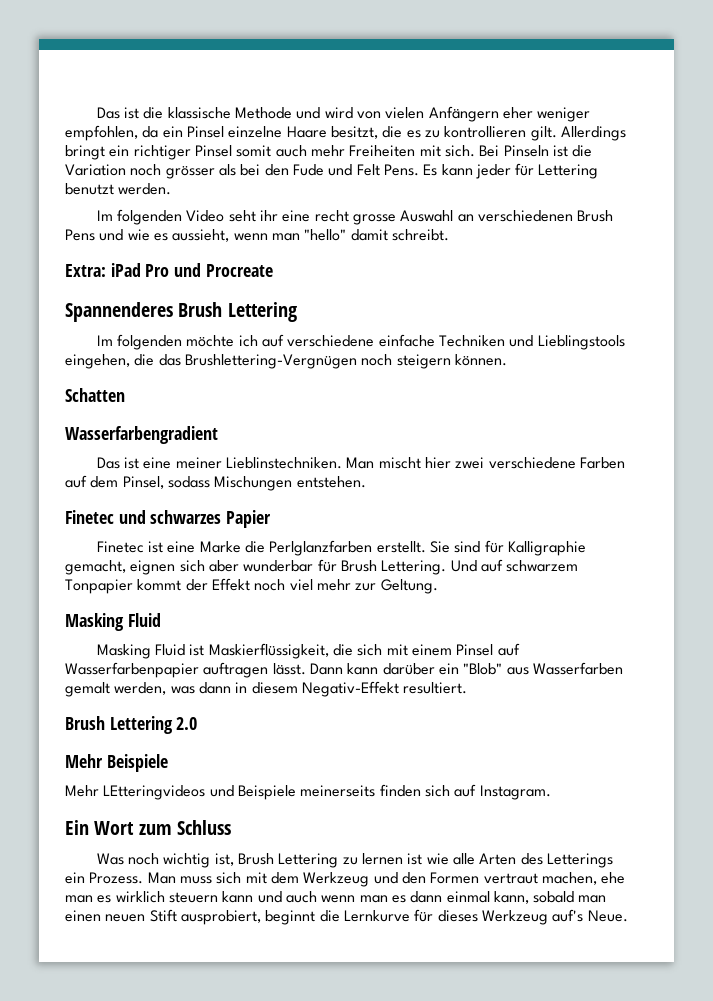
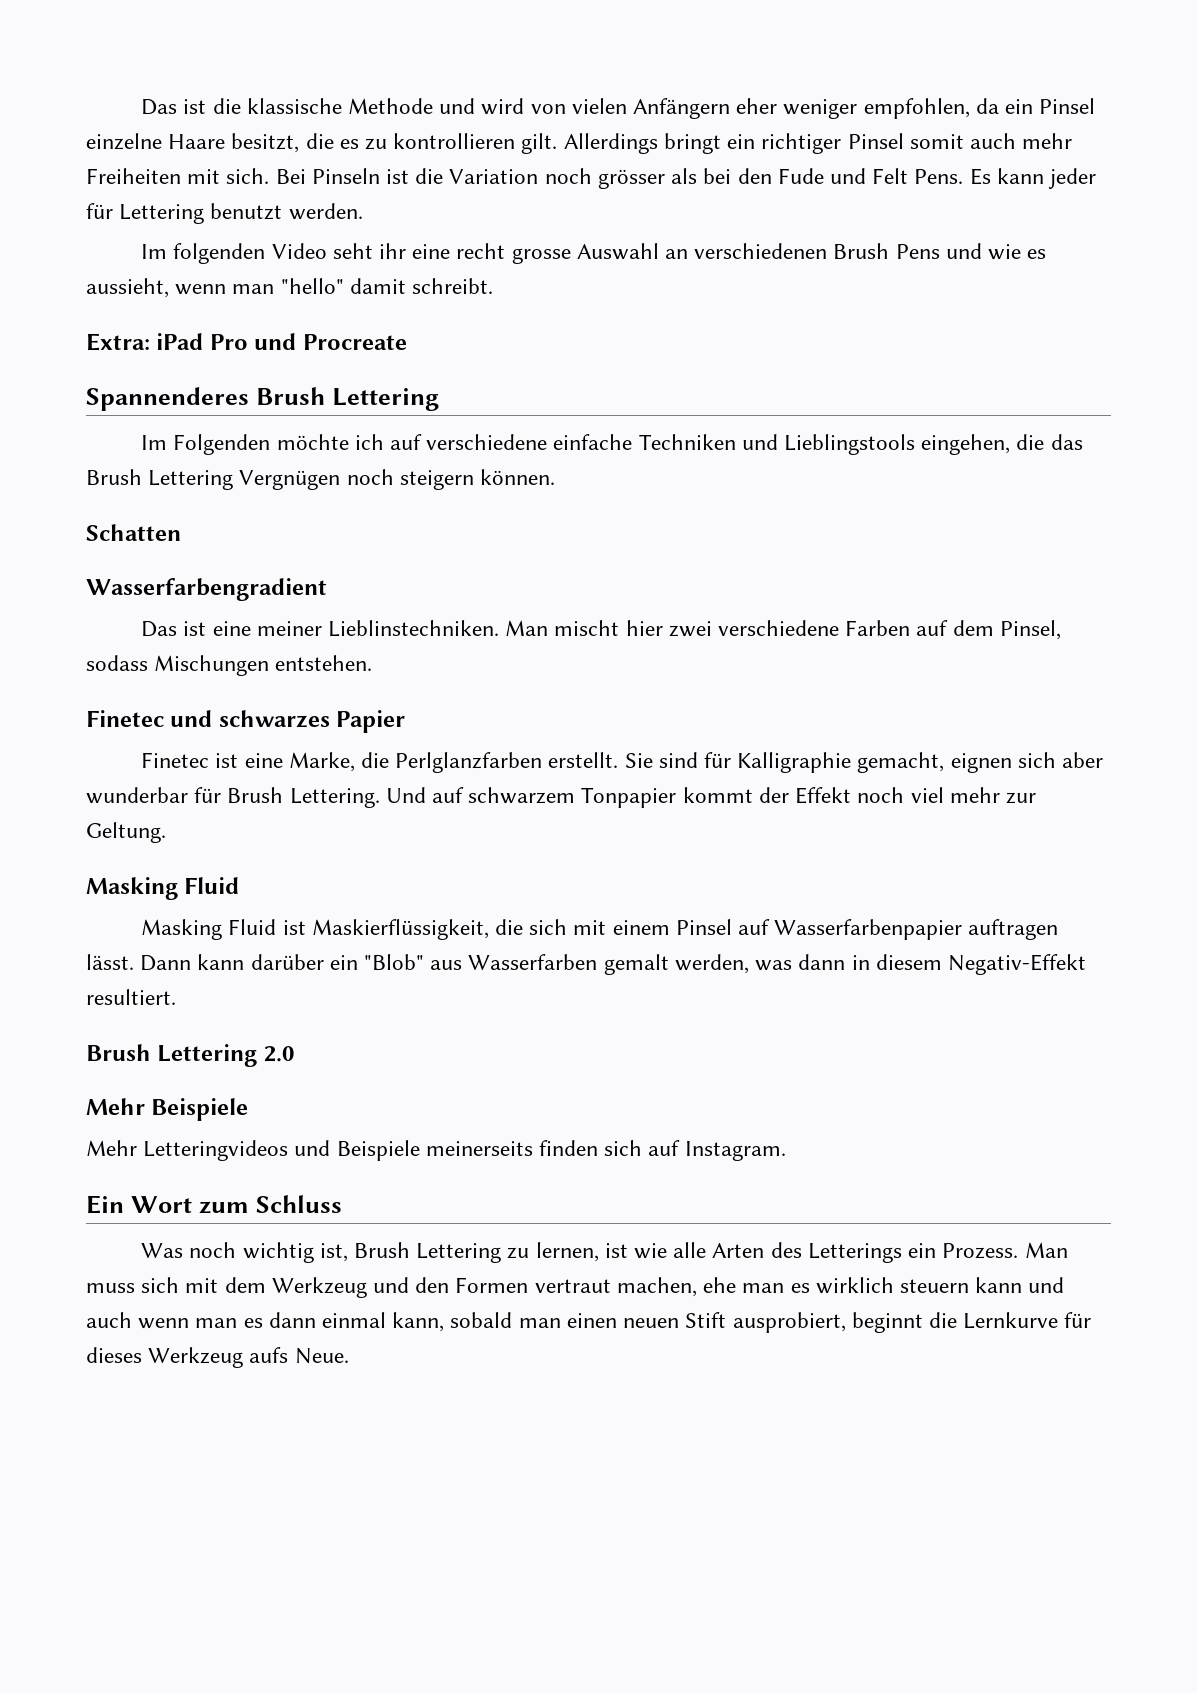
- Im folgenden möchte ich auf verschiedene einfache Techniken und Lieblingstools eingehen, die das Brushlettering-Vergnügen noch steigern können.
+ Im Folgenden möchte ich auf verschiedene einfache Techniken und Lieblingstools eingehen, die das Brush Lettering Vergnügen noch steigern können.
- Finetec ist eine Marke die Perlglanzfarben erstellt.
+ Finetec ist eine Marke, die Perlglanzfarben erstellt.
- Mehr LEtteringvideos und Beispiele meinerseits finden sich auf Instagram.
+ Mehr Letteringvideos und Beispiele meinerseits finden sich auf Instagram.
- Was noch wichtig ist, Brush Lettering zu lernen ist wie alle Arten des Letterings ein Prozess.
+ Was noch wichtig ist, Brush Lettering zu lernen, ist wie alle Arten des Letterings ein Prozess.
- Man muss sich mit dem Werkzeug und den Formen vertraut machen, ehe man es wirklich steuern kann und auch wenn man es dann einmal kann, sobald man einen neuen Stift ausprobiert, beginnt die Lernkurve für dieses Werkzeug auf's Neue.
+ Man muss sich mit dem Werkzeug und den Formen vertraut machen, ehe man es wirklich steuern kann und auch wenn man es dann einmal kann, sobald man einen neuen Stift ausprobiert, beginnt die Lernkurve für dieses Werkzeug aufs Neue.

